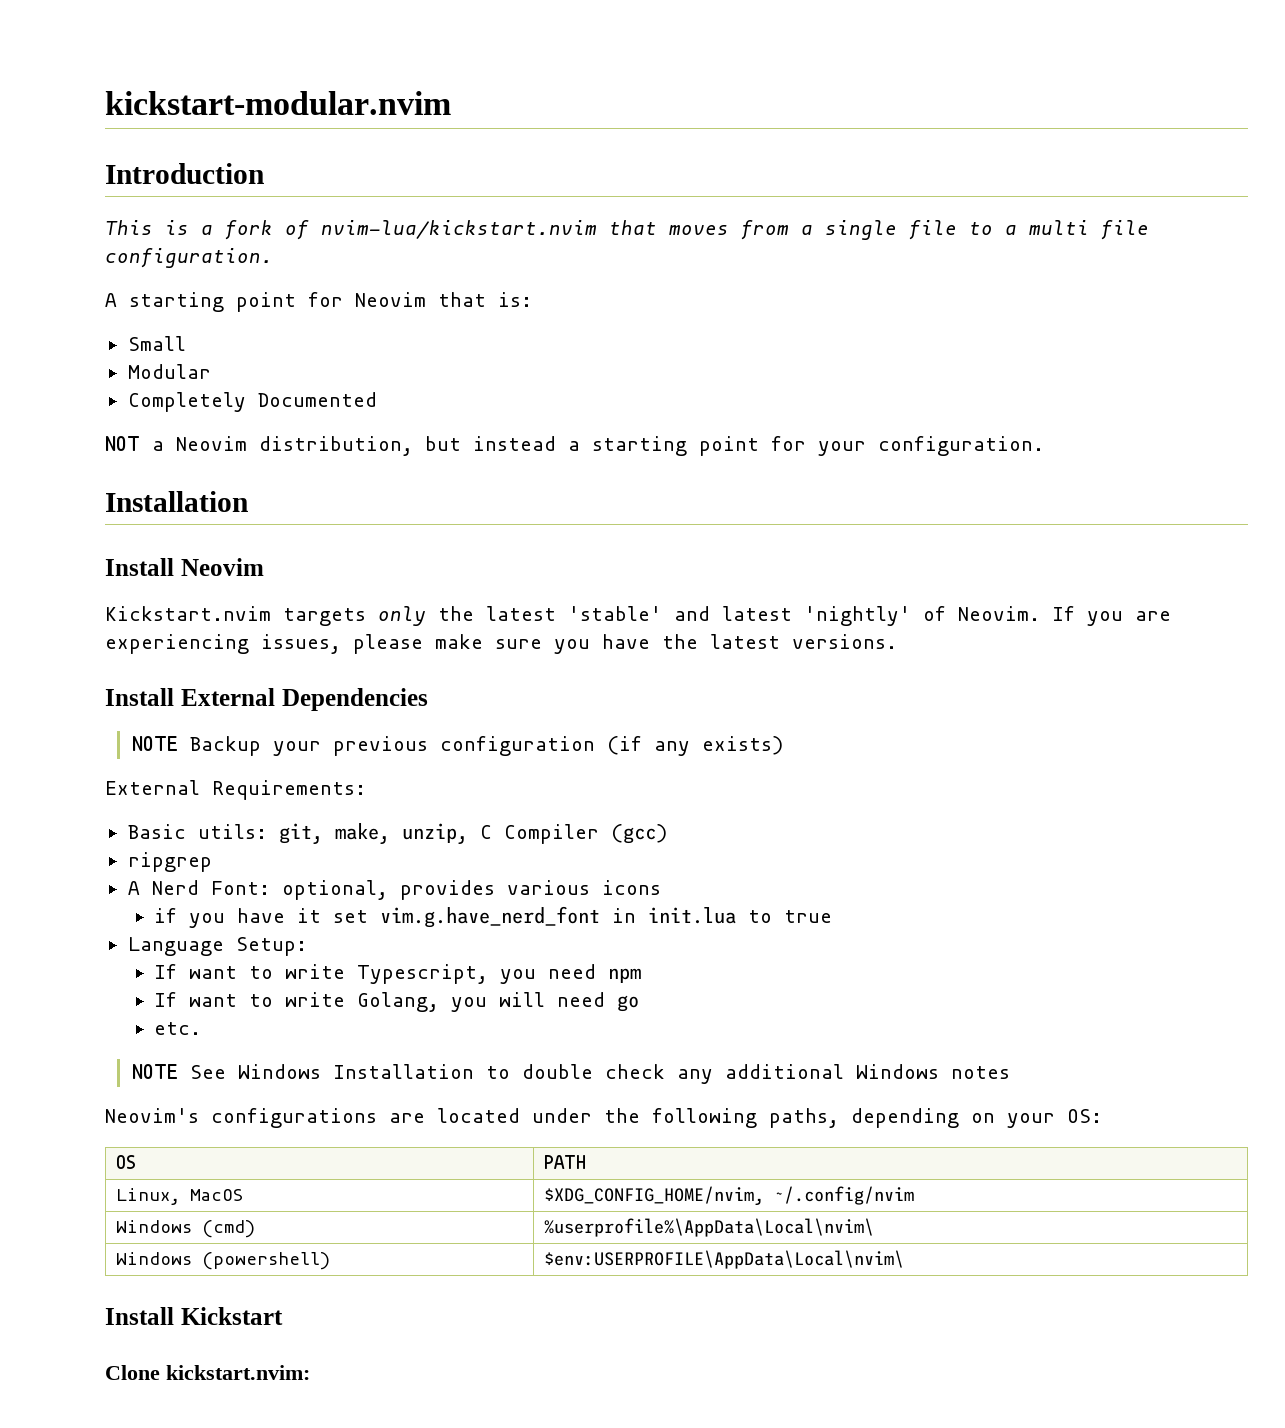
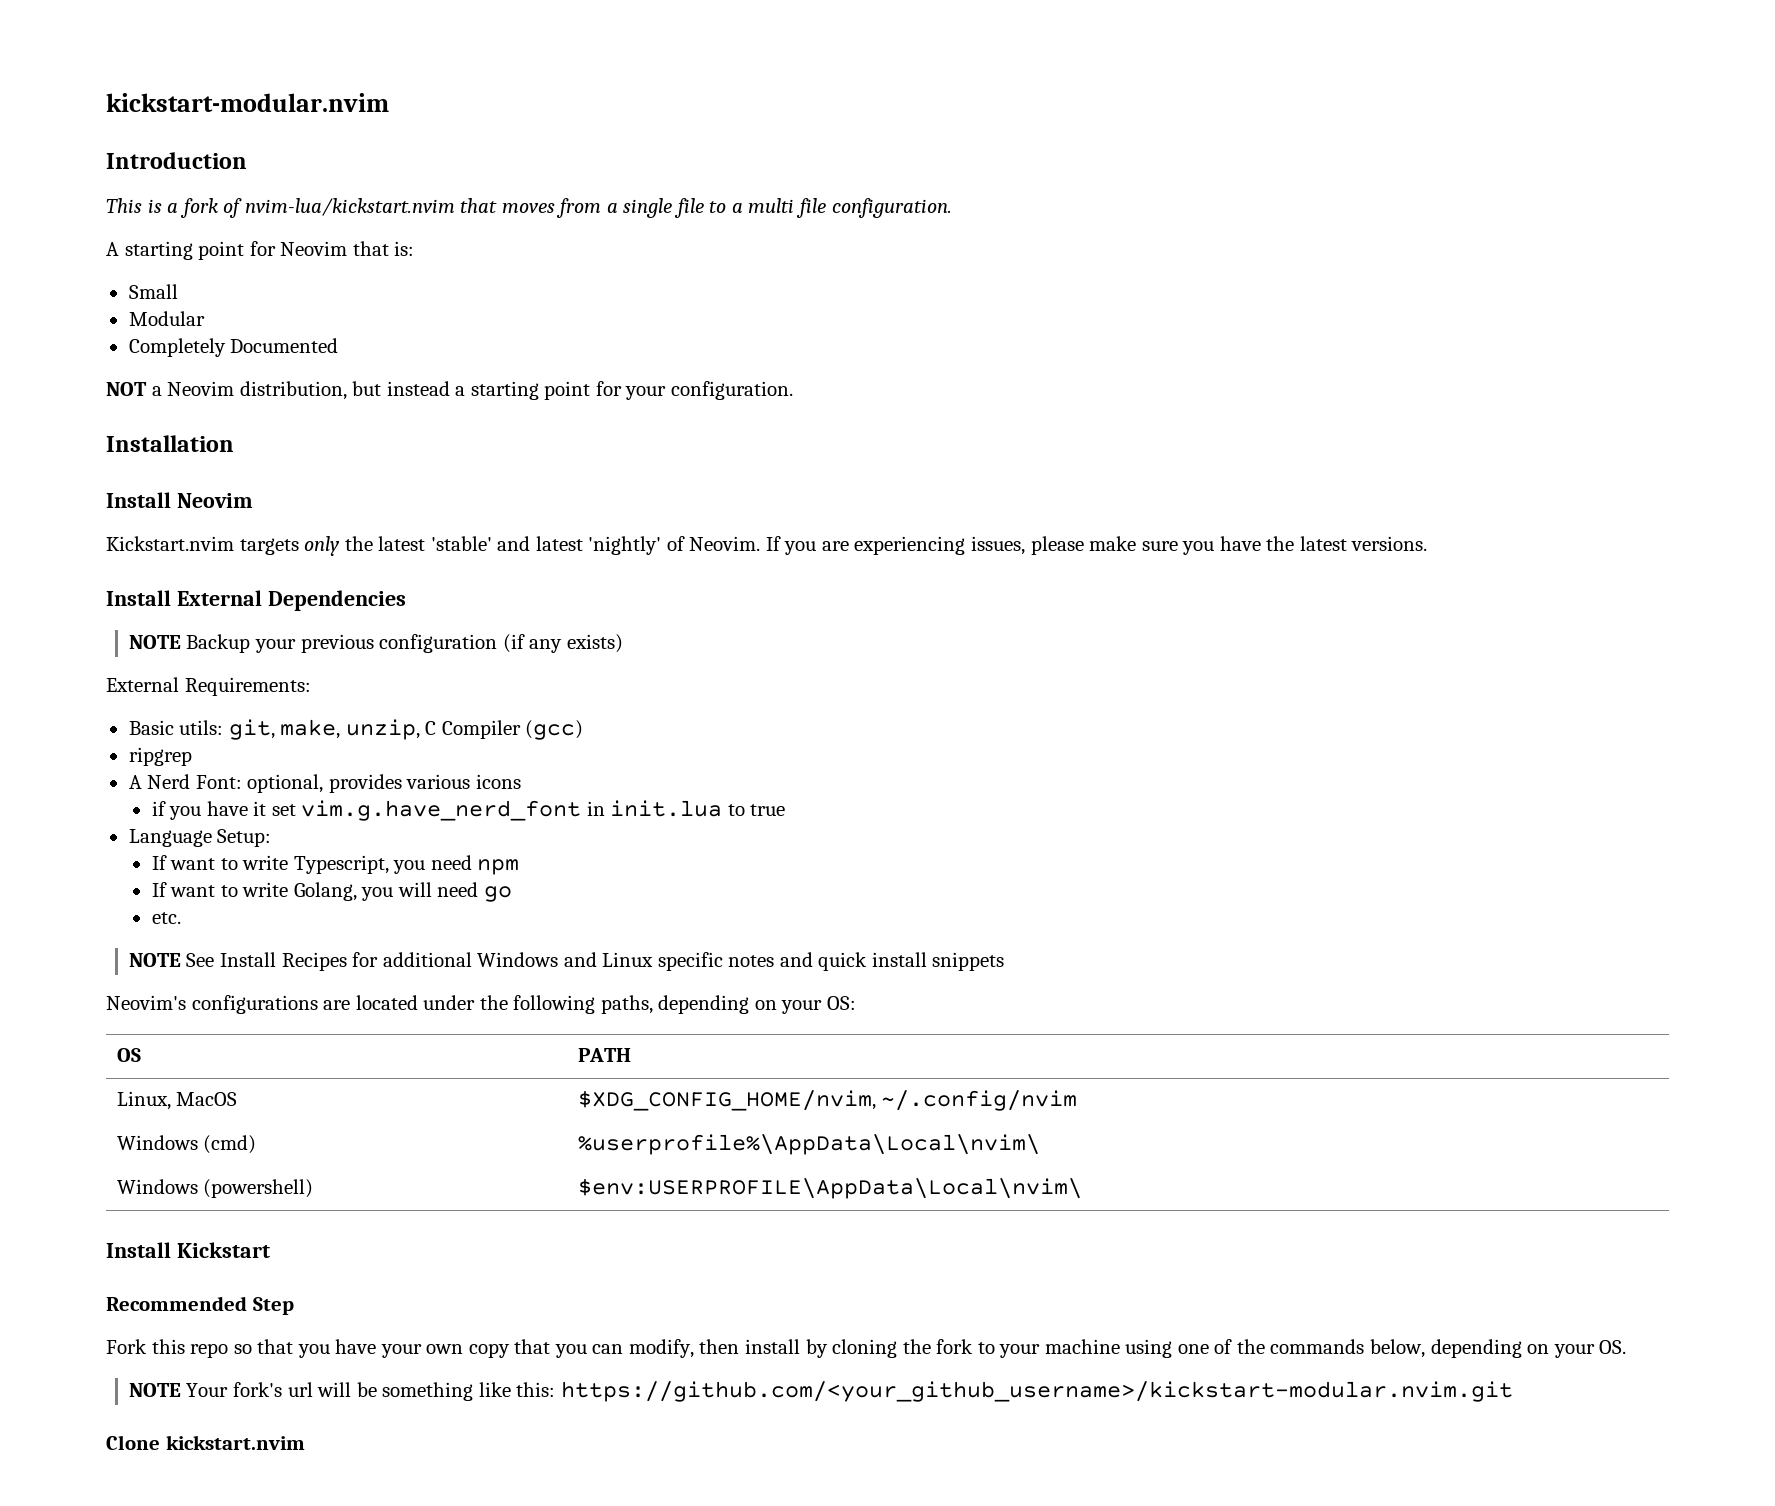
- NOTE See Windows Installation to double check any additional Windows notes
+ NOTE See Install Recipes for additional Windows and Linux specific notes and quick install snippets
+ Recommended Step
+ Fork this repo so that you have your own copy that you can modify, then install by cloning the fork to your machine using one of the commands below, depending on your OS.
+ NOTE Your fork's url will be something like this: https://github.com/<your_github_username>/kickstart-modular.nvim.git
- Clone kickstart.nvim:
+ Clone kickstart.nvim

